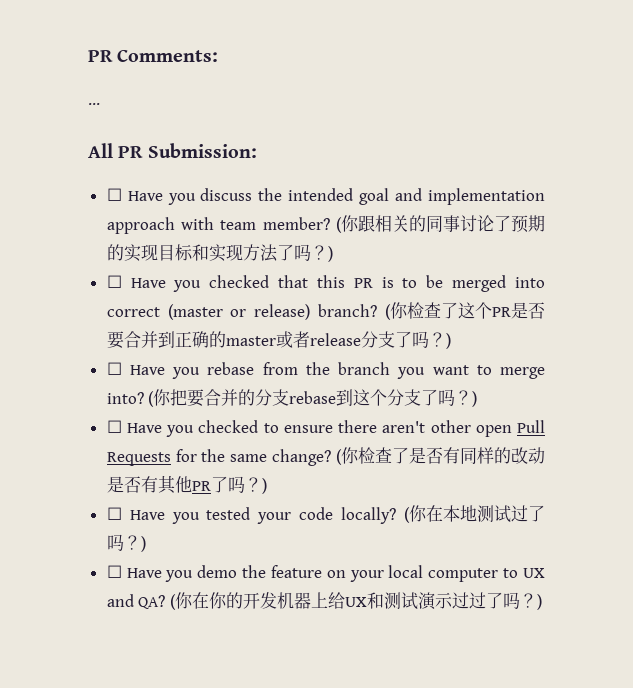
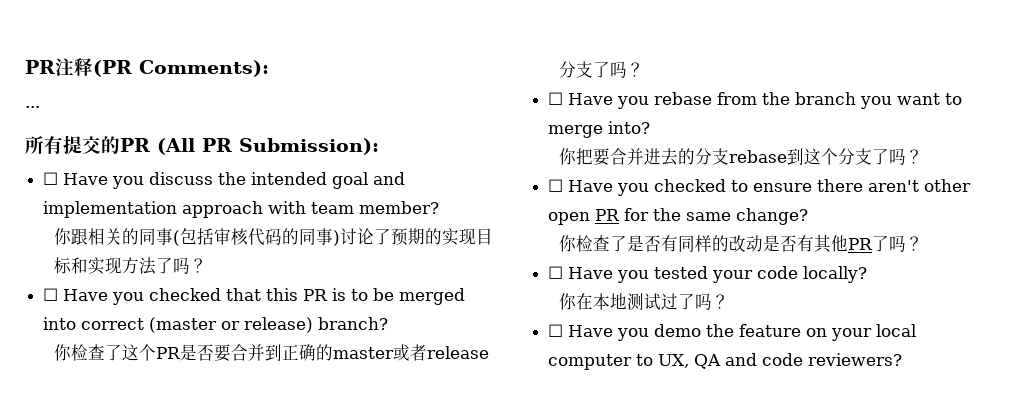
- PR Comments:
+ PR注释(PR Comments):
  ...
- All PR Submission:
+ 所有提交的PR (All PR Submission):
- ☐ Have you discuss the intended goal and implementation approach with team member? (你跟相关的同事讨论了预期的实现目标和实现方法了吗？)
+ ☐ Have you discuss the intended goal and implementation approach with team member?
+ 你跟相关的同事(包括审核代码的同事)讨论了预期的实现目标和实现方法了吗？
- ☐ Have you checked that this PR is to be merged into correct (master or release) branch? (你检查了这个PR是否要合并到正确的master或者release分支了吗？)
+ ☐ Have you checked that this PR is to be merged into correct (master or release) branch?
+ 你检查了这个PR是否要合并到正确的master或者release分支了吗？
- ☐ Have you rebase from the branch you want to merge into? (你把要合并的分支rebase到这个分支了吗？)
+ ☐ Have you rebase from the branch you want to merge into?
+ 你把要合并进去的分支rebase到这个分支了吗？
- ☐ Have you checked to ensure there aren't other open Pull Requests for the same change? (你检查了是否有同样的改动是否有其他PR了吗？)
+ ☐ Have you checked to ensure there aren't other open PR for the same change?
+ 你检查了是否有同样的改动是否有其他PR了吗？
- ☐ Have you tested your code locally? (你在本地测试过了吗？)
+ ☐ Have you tested your code locally?
+ 你在本地测试过了吗？
- ☐ Have you demo the feature on your local computer to UX and QA? (你在你的开发机器上给UX和测试演示过过了吗？)
+ ☐ Have you demo the feature on your local computer to UX, QA and code reviewers?

